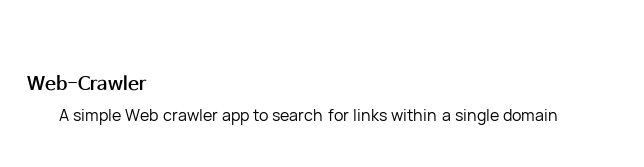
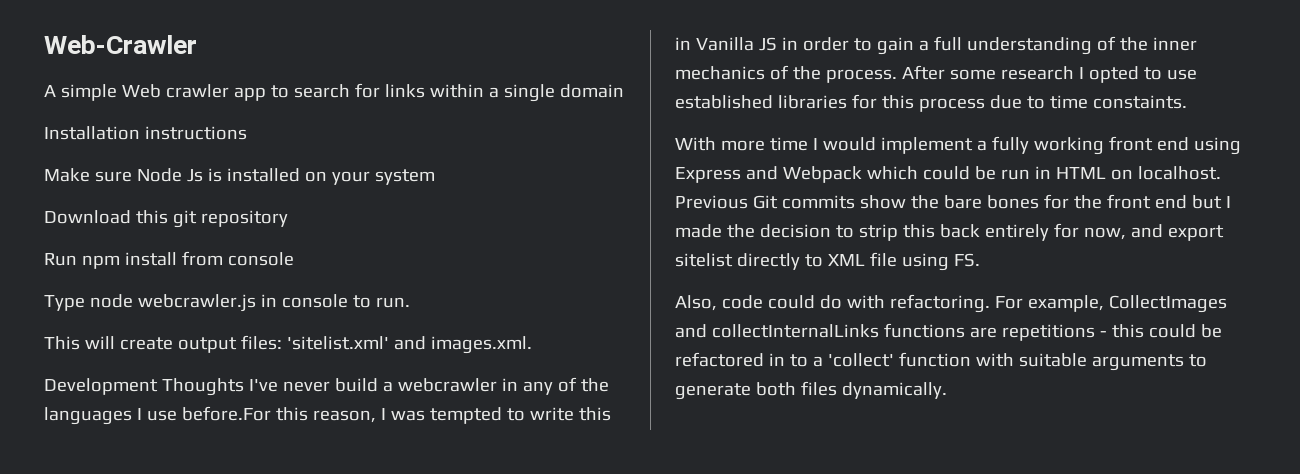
+ Installation instructions
+ Make sure Node Js is installed on your system
+ Download this git repository
+ Run npm install from console
+ Type node webcrawler.js in console to run.
+ This will create output files: 'sitelist.xml' and images.xml.
+ Development Thoughts I've never build a webcrawler in any of the languages I use before.For this reason, I was tempted to write this in Vanilla JS in order to gain a full understanding of the inner mechanics of the process. After some research I opted to use established libraries for this process due to time constaints.
+ With more time I would implement a fully working front end using Express and Webpack which could be run in HTML on localhost. Previous Git commits show the bare bones for the front end but I made the decision to strip this back entirely for now, and export sitelist directly to XML file using FS.
+ Also, code could do with refactoring. For example, CollectImages and collectInternalLinks functions are repetitions - this could be refactored in to a 'collect' function with suitable arguments to generate both files dynamically.

